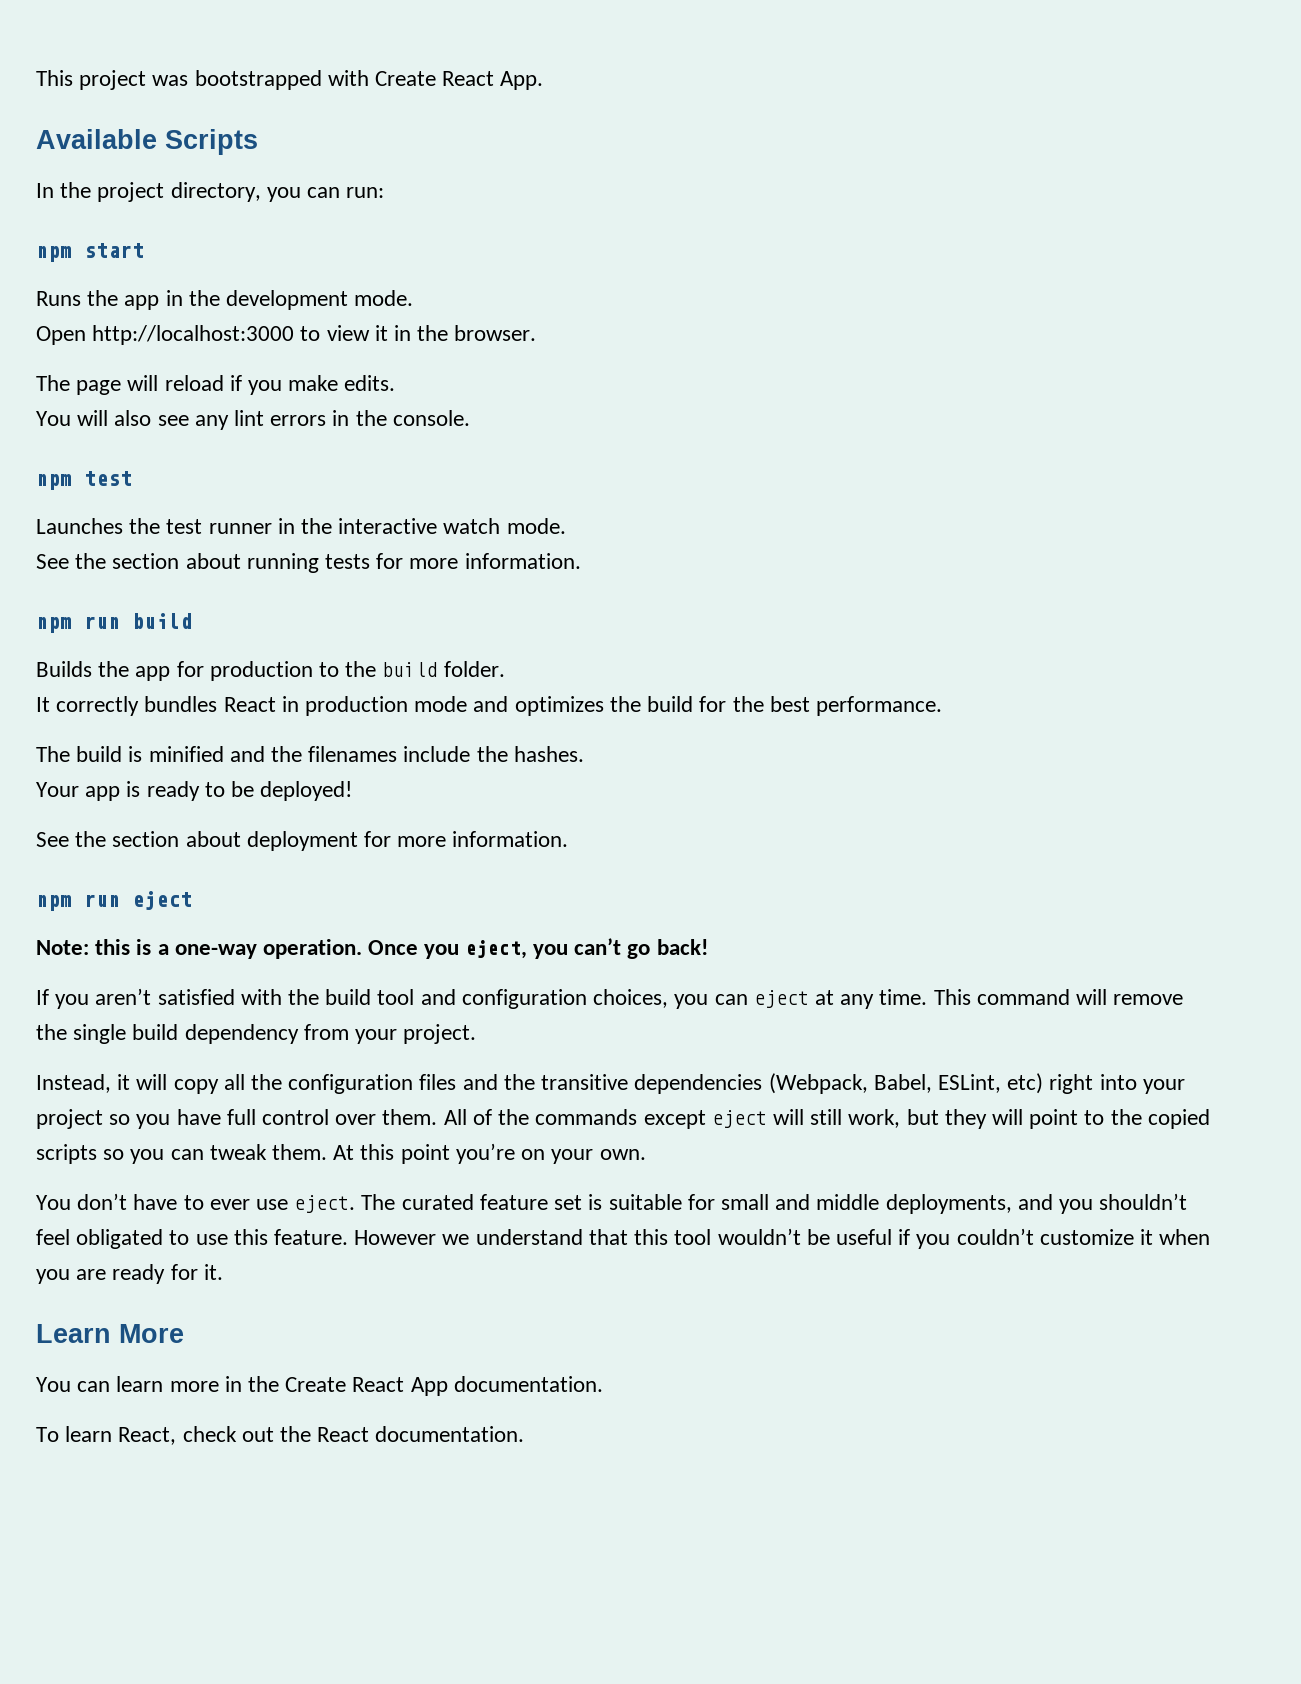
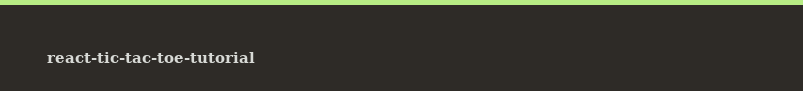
- This project was bootstrapped with Create React App.
- Available Scripts
- In the project directory, you can run:
- npm start
- Runs the app in the development mode.
- Open http://localhost:3000 to view it in the browser.
- The page will reload if you make edits.
- You will also see any lint errors in the console.
- npm test
- Launches the test runner in the interactive watch mode.
- See the section about running tests for more information.
- npm run build
- Builds the app for production to the build folder.
- It correctly bundles React in production mode and optimizes the build for the best performance.
- The build is minified and the filenames include the hashes.
- Your app is ready to be deployed!
- See the section about deployment for more information.
- npm run eject
- Note: this is a one-way operation. Once you eject, you can’t go back!
- If you aren’t satisfied with the build tool and configuration choices, you can eject at any time. This command will remove the single build dependency from your project.
- Instead, it will copy all the configuration files and the transitive dependencies (Webpack, Babel, ESLint, etc) right into your project so you have full control over them. All of the commands except eject will still work, but they will point to the copied scripts so you can tweak them. At this point you’re on your own.
- You don’t have to ever use eject. The curated feature set is suitable for small and middle deployments, and you shouldn’t feel obligated to use this feature. However we understand that this tool wouldn’t be useful if you couldn’t customize it when you are ready for it.
- Learn More
- You can learn more in the Create React App documentation.
- To learn React, check out the React documentation.
+ react-tic-tac-toe-tutorial

